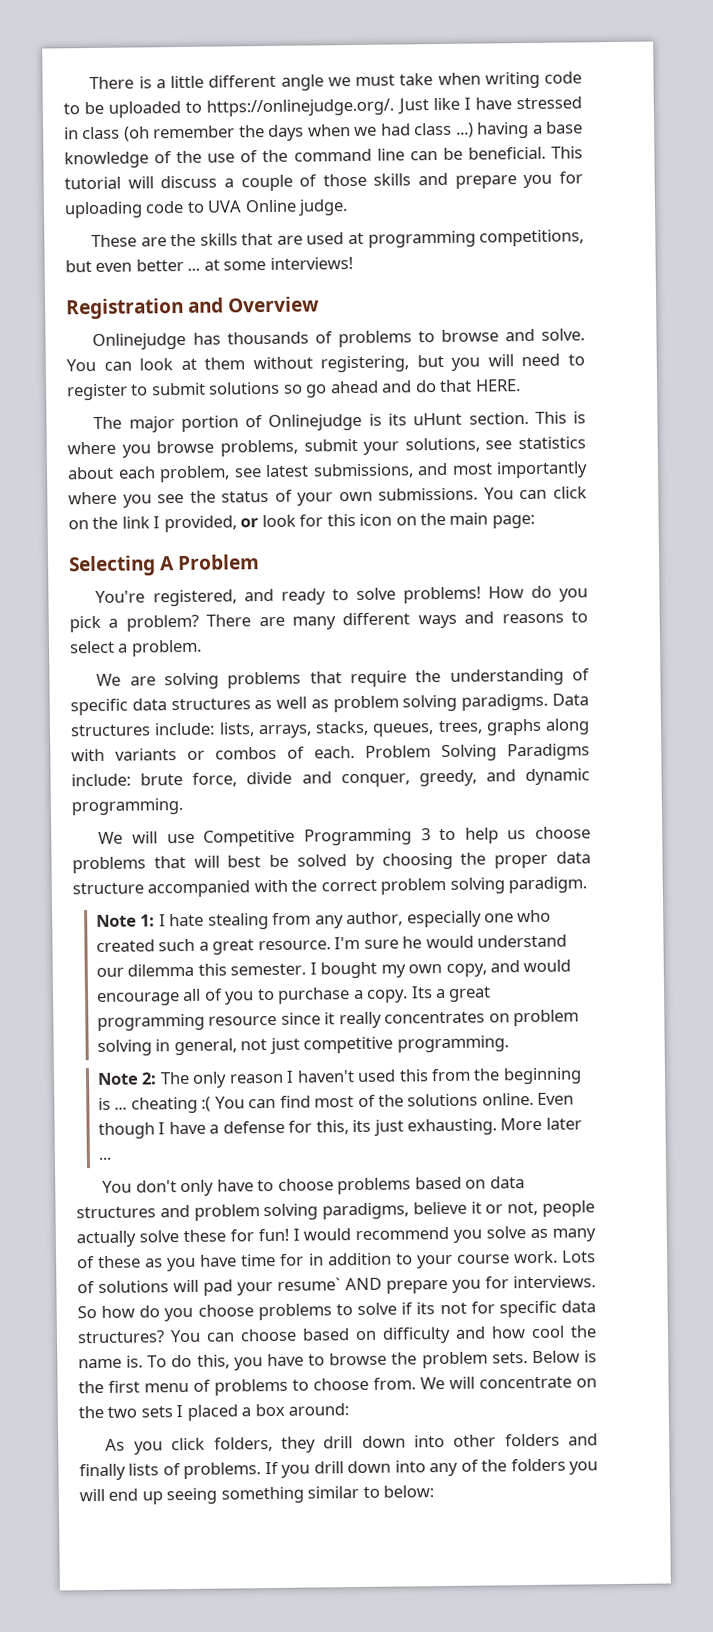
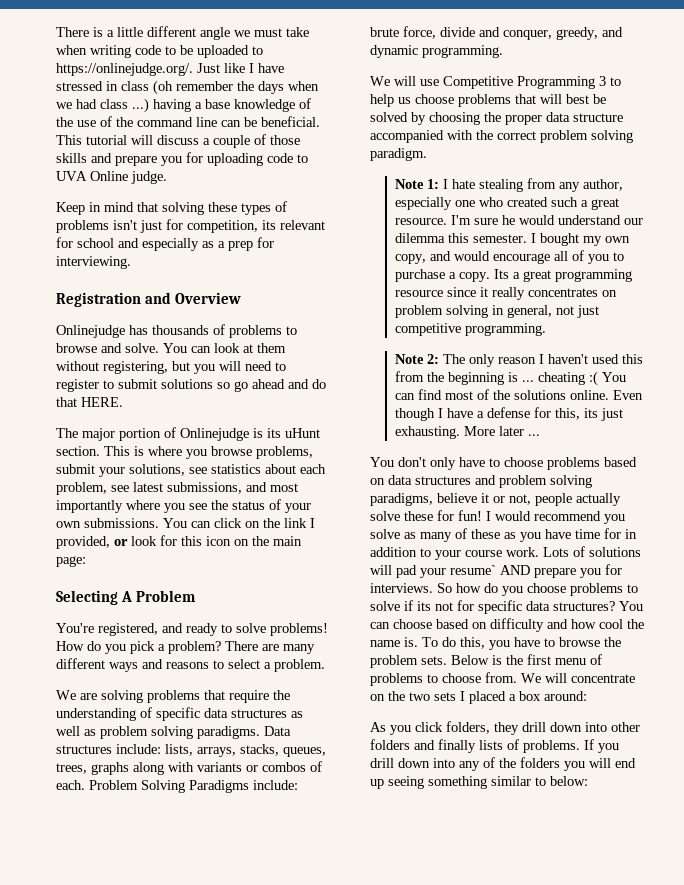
- These are the skills that are used at programming competitions, but even better ... at some interviews!
+ Keep in mind that solving these types of problems isn't just for competition, its relevant for school and especially as a prep for interviewing.

